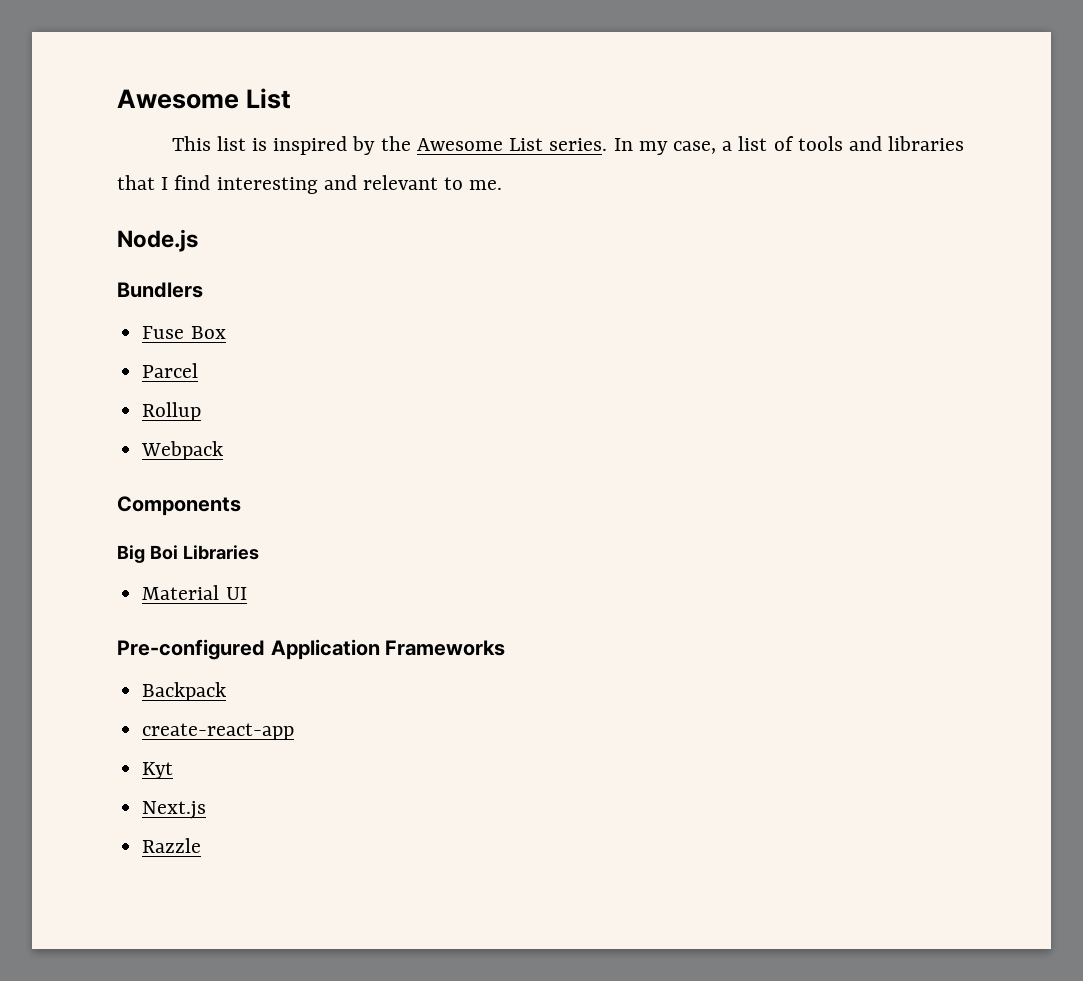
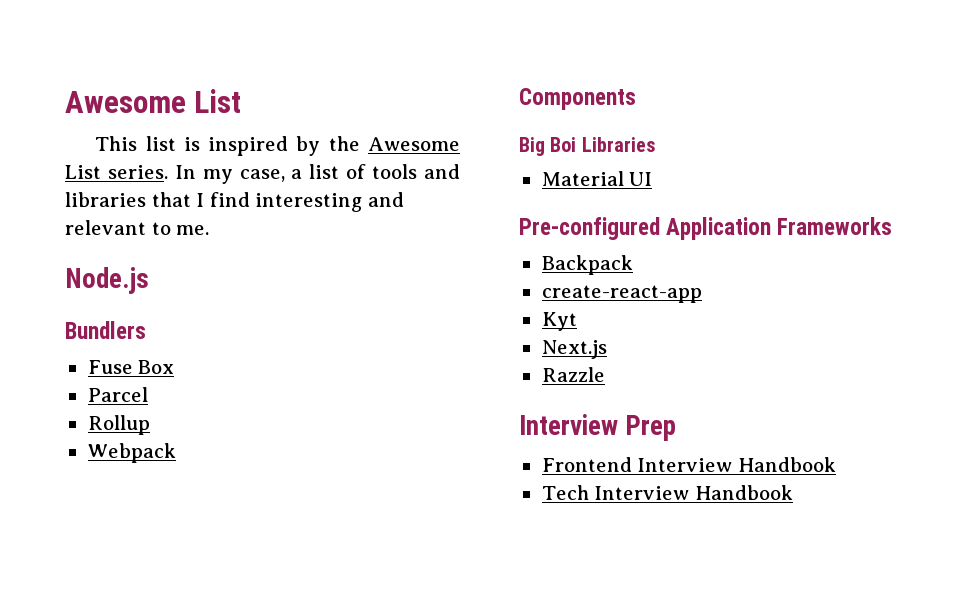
+ Interview Prep
+ Frontend Interview Handbook
+ Tech Interview Handbook

